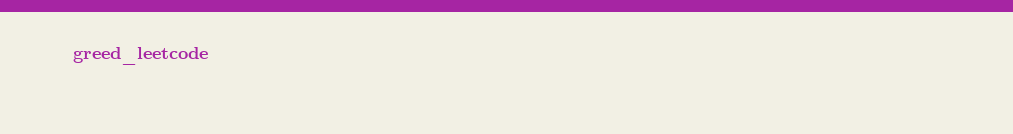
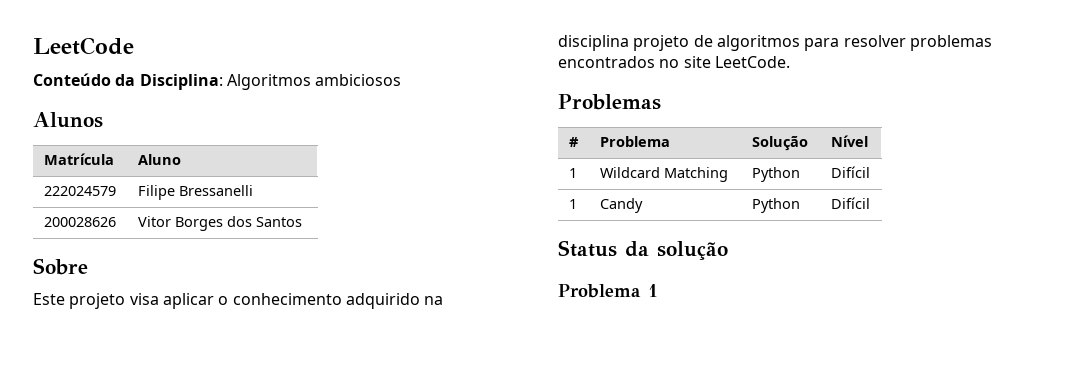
- greed_leetcode
+ LeetCode
+ Conteúdo da Disciplina: Algoritmos ambiciosos
+ Alunos
+ Matrícula | Aluno
+ 222024579 | Filipe Bressanelli
+ 200028626 | Vitor Borges dos Santos
+ Sobre
+ Este projeto visa aplicar o conhecimento adquirido na disciplina projeto de algoritmos para resolver problemas encontrados no site LeetCode.
+ Problemas
+ # | Problema | Solução | Nível
+ 1 | Wildcard Matching | Python | Difícil
+ 1 | Candy | Python | Difícil
+ Status da solução
+ Problema 1

